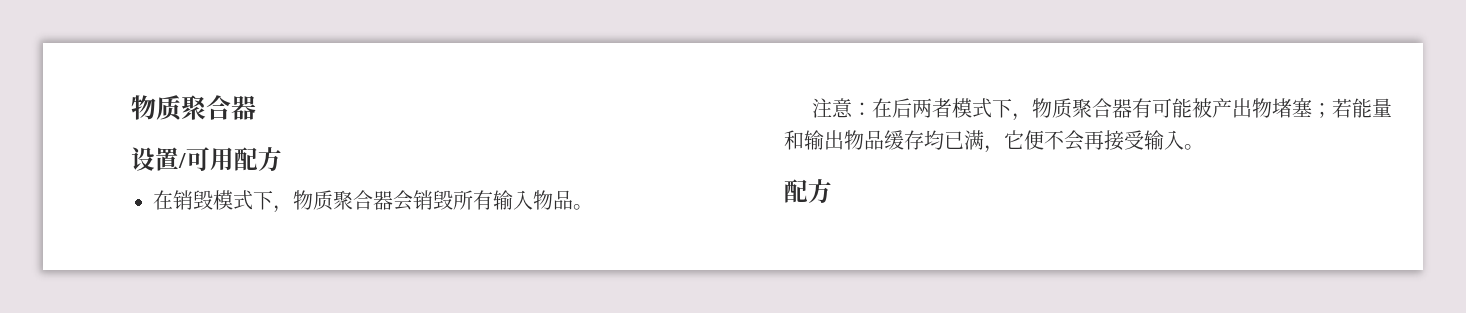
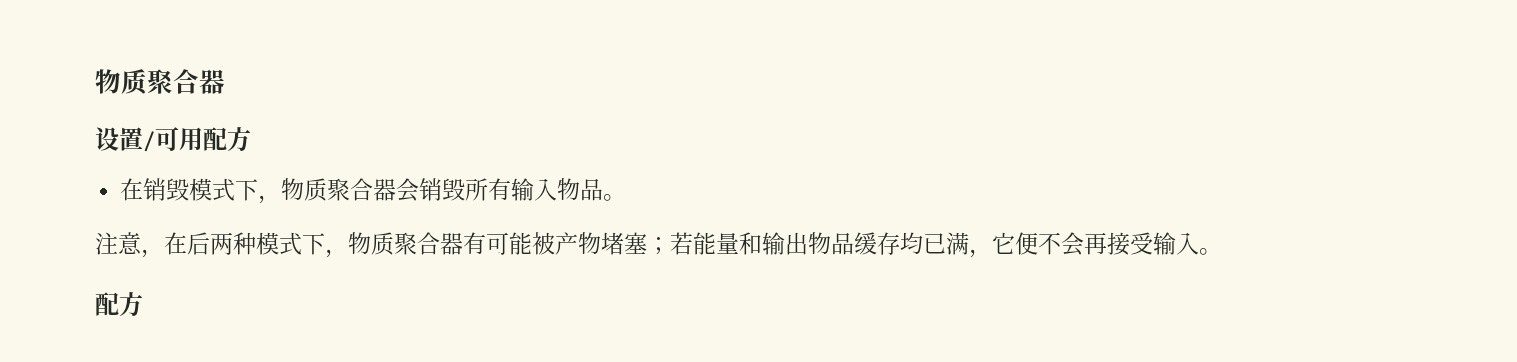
- 注意：在后两者模式下，物质聚合器有可能被产出物堵塞；若能量和输出物品缓存均已满，它便不会再接受输入。
+ 注意，在后两种模式下，物质聚合器有可能被产物堵塞；若能量和输出物品缓存均已满，它便不会再接受输入。

